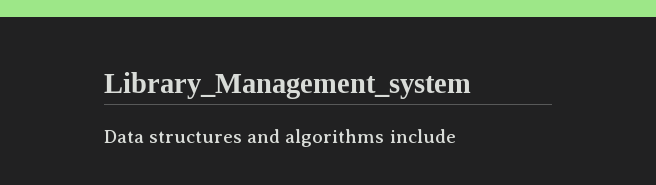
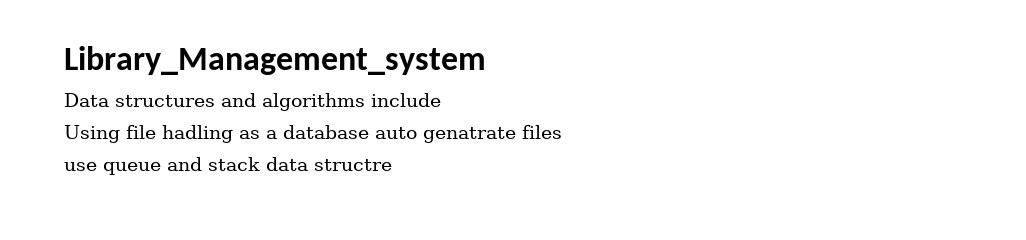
+ Using file hadling as a database auto genatrate files
+ use queue and stack data structre

